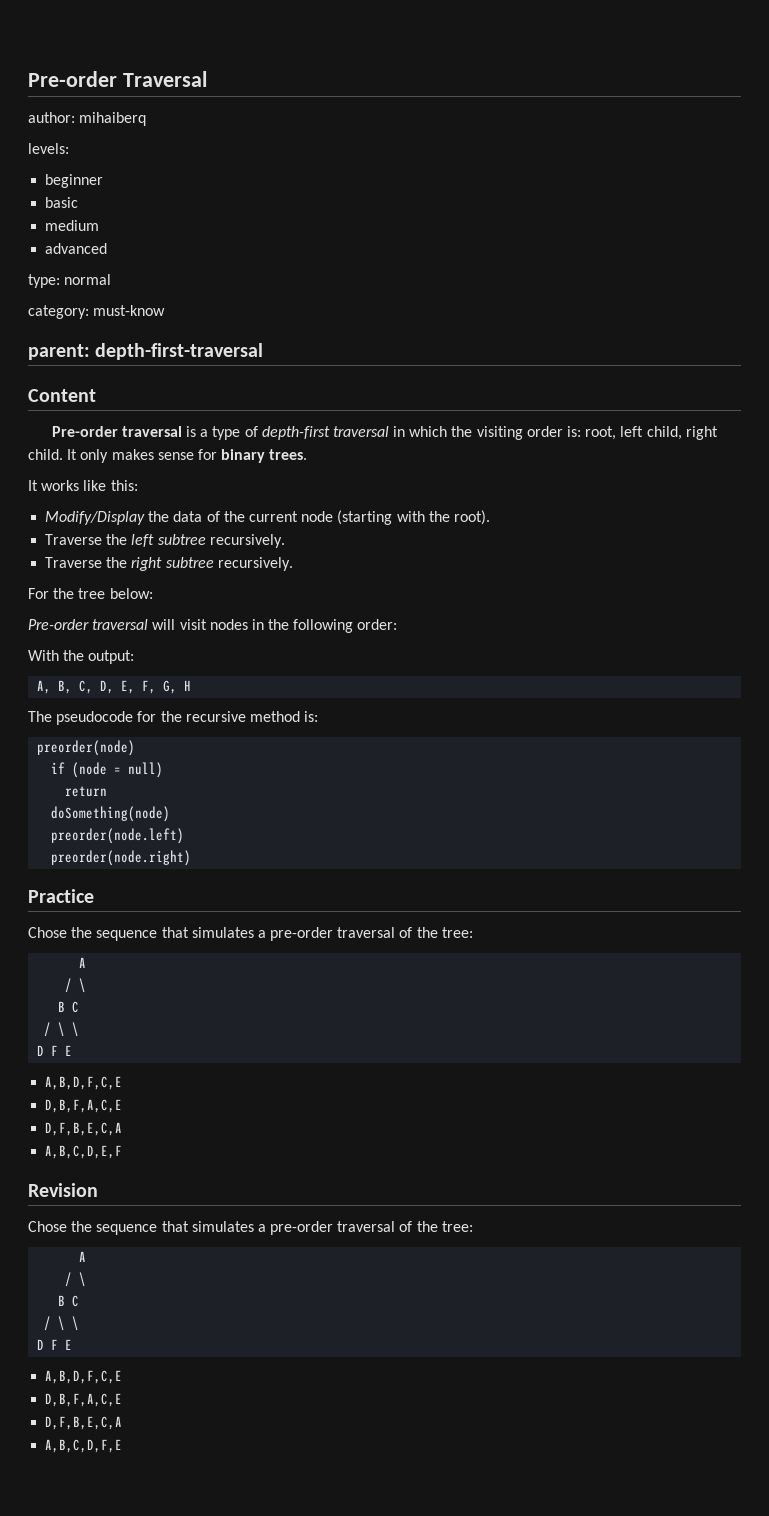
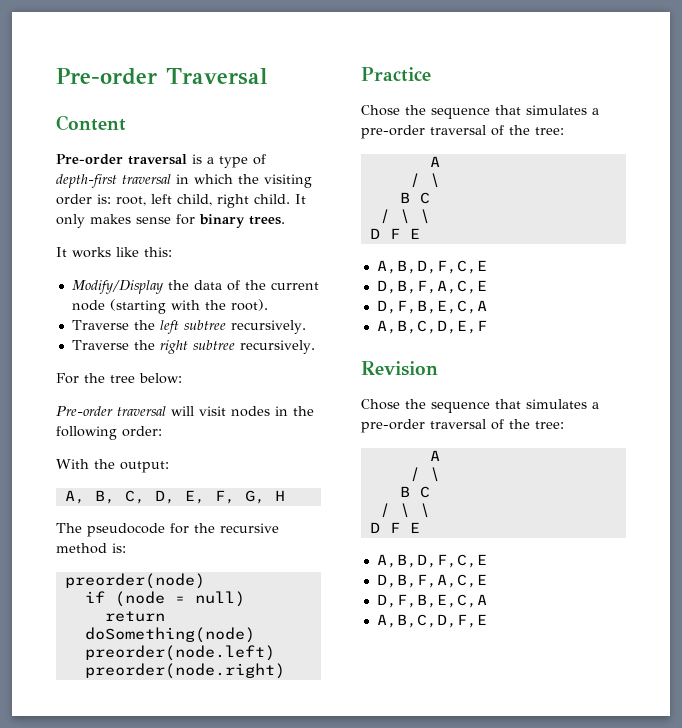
- author: mihaiberq
- levels:
- beginner
- basic
- medium
- advanced
- type: normal
- category: must-know
- parent: depth-first-traversal

